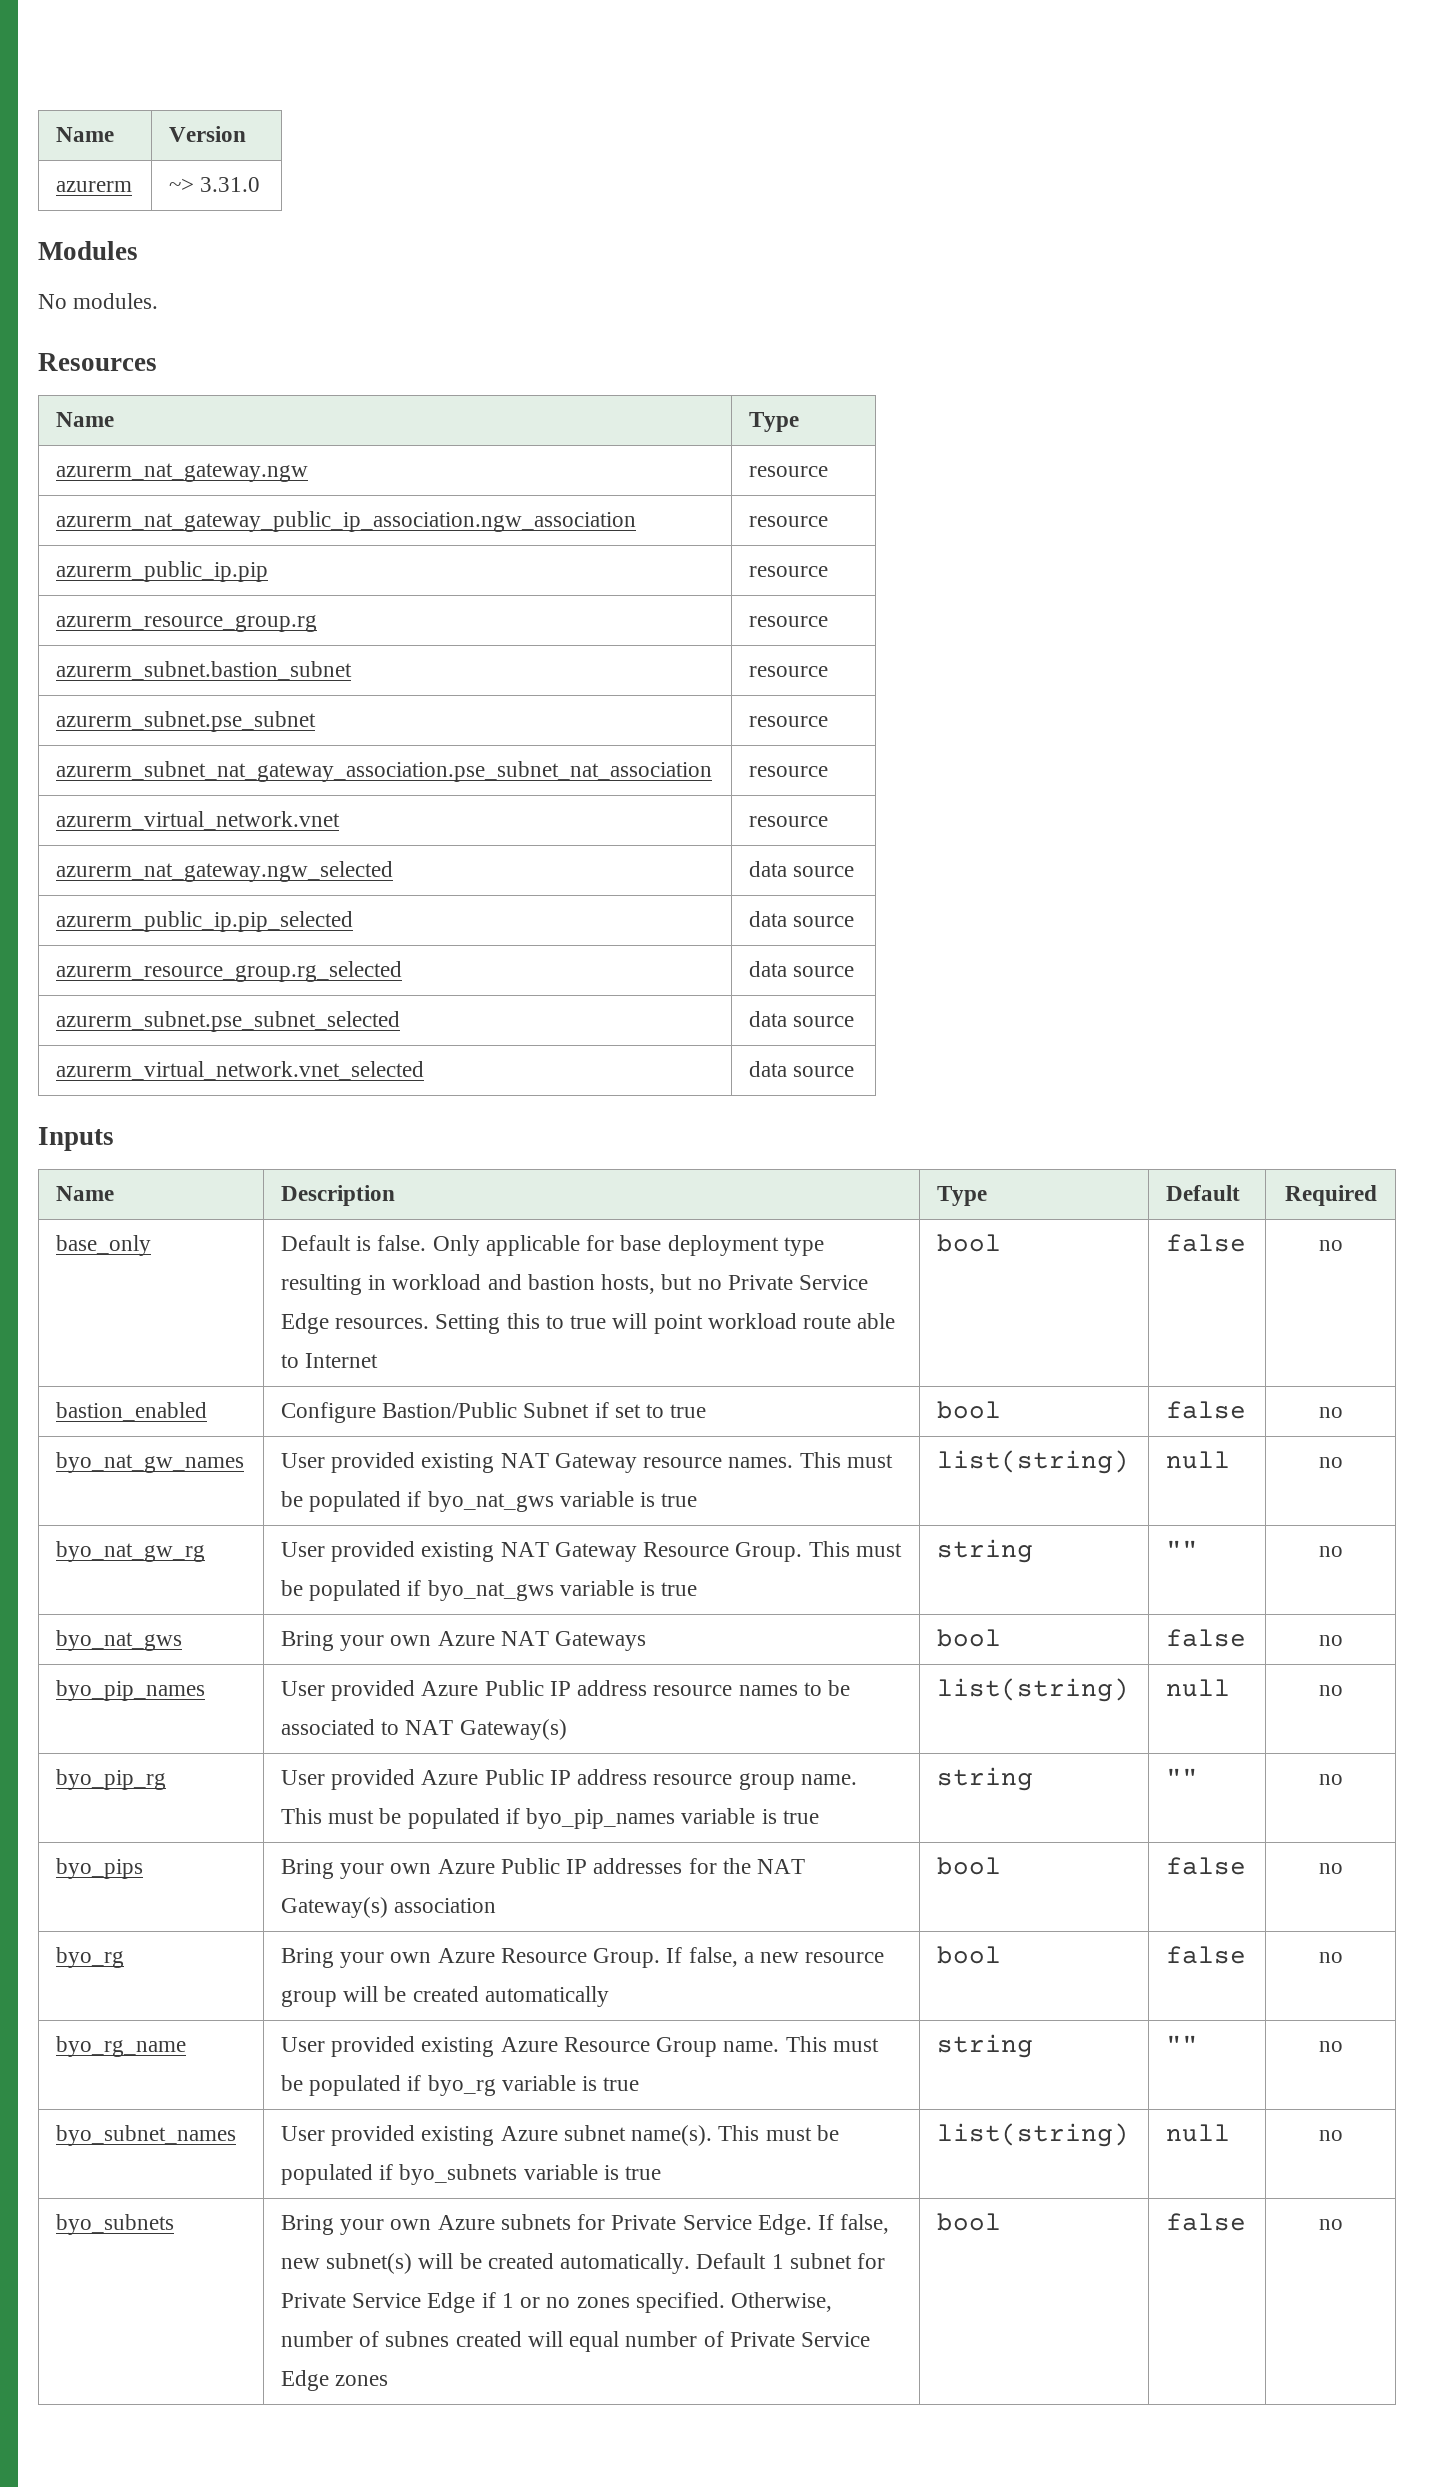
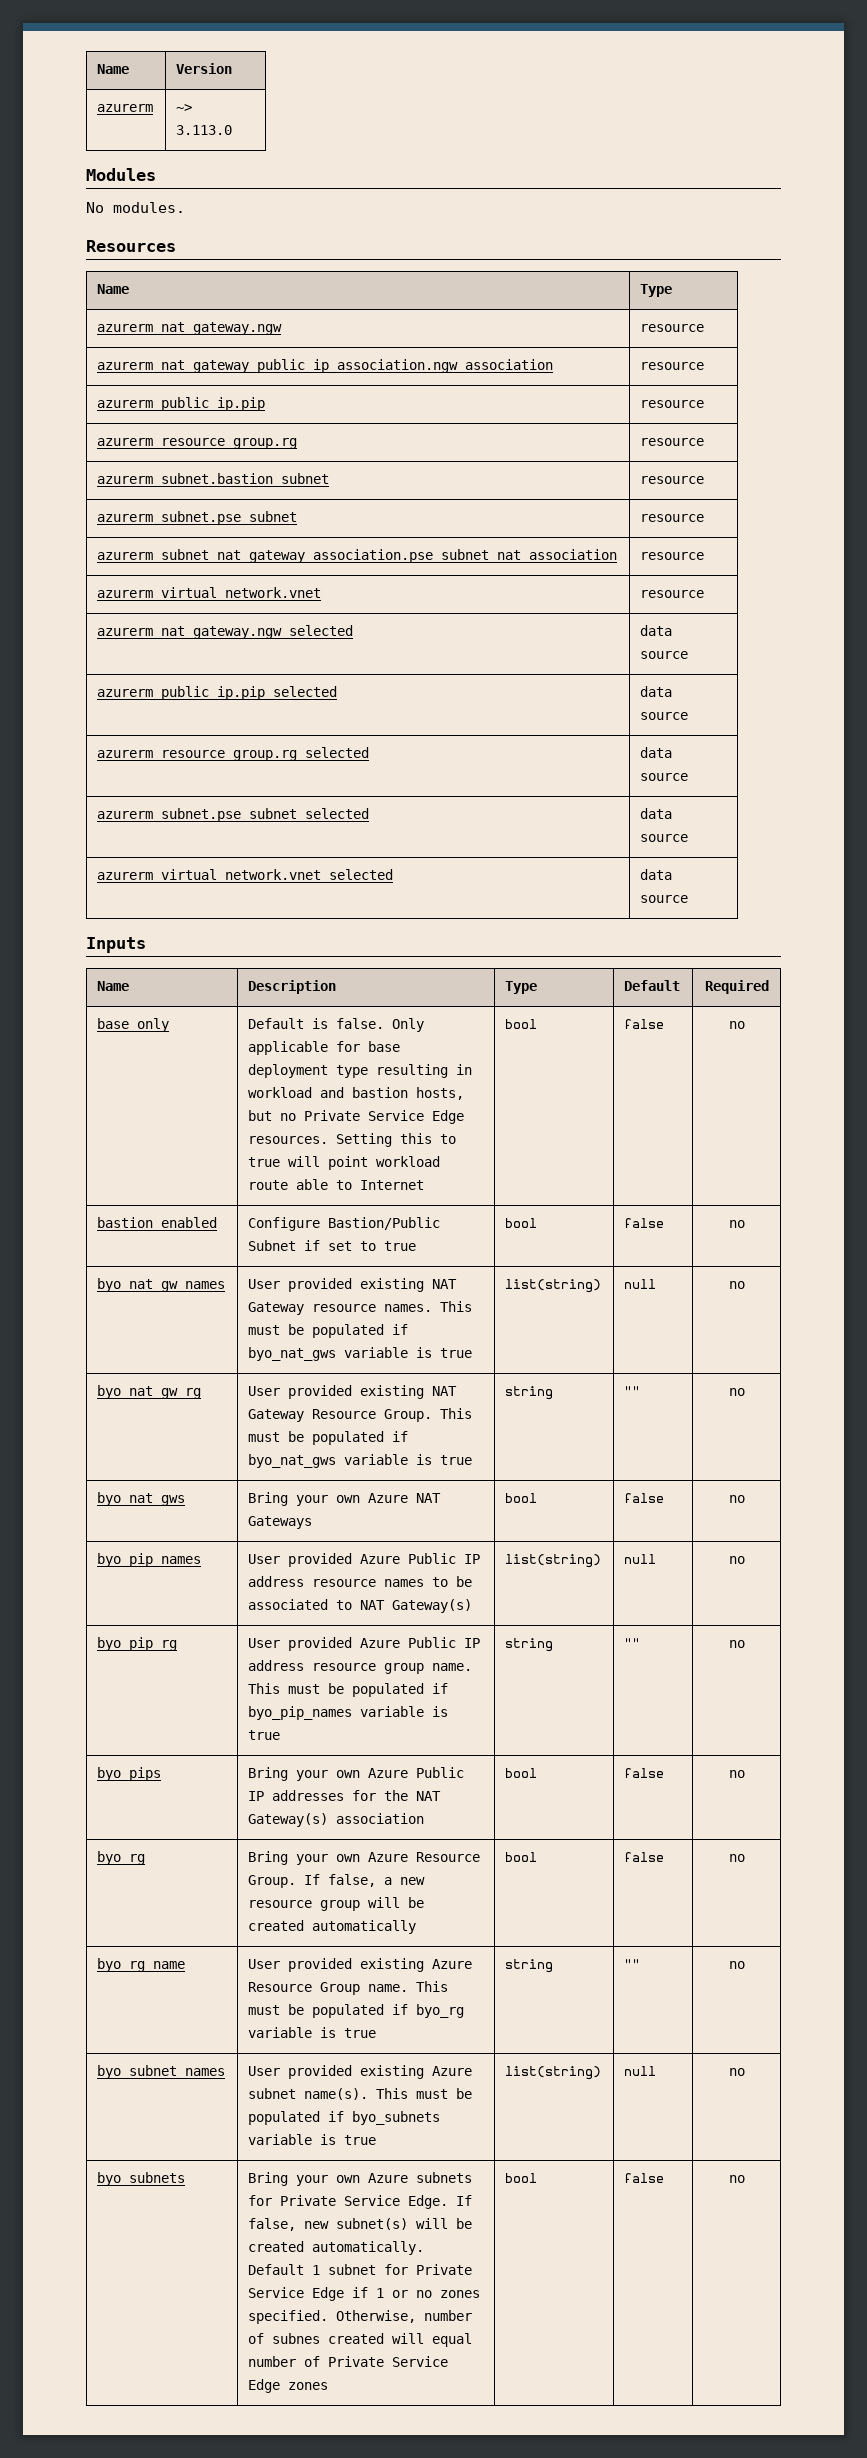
- azurerm | ~> 3.31.0
+ azurerm | ~> 3.113.0

